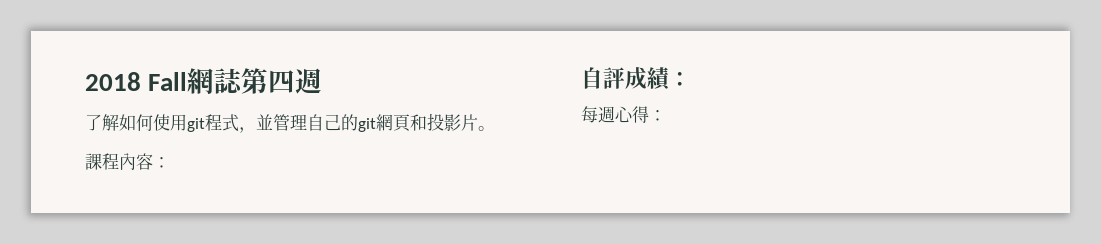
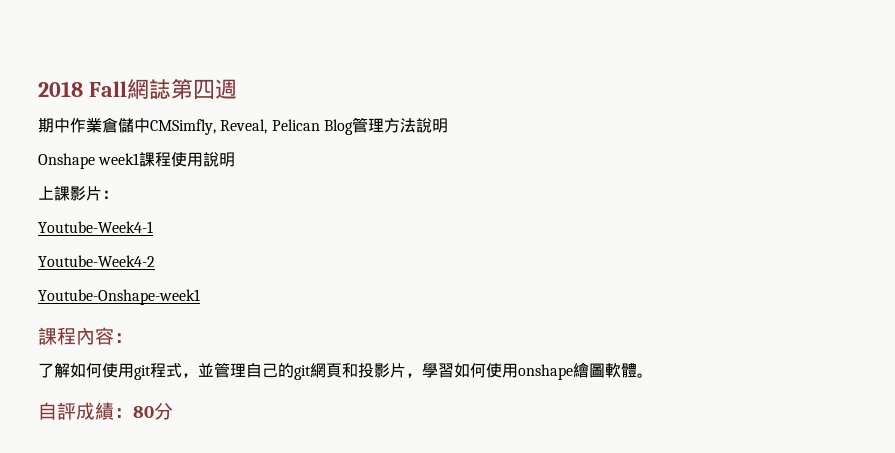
+ 期中作業倉儲中CMSimfly, Reveal, Pelican Blog管理方法說明
+ Onshape week1課程使用說明
+ 上課影片：
+ Youtube-Week4-1
+ Youtube-Week4-2
+ Youtube-Onshape-week1
+ 課程內容：
- 了解如何使用git程式，並管理自己的git網頁和投影片。
- 課程內容：
+ 了解如何使用git程式，並管理自己的git網頁和投影片，學習如何使用onshape繪圖軟體。
- 自評成績：
- 每週心得：
+ 自評成績：80分

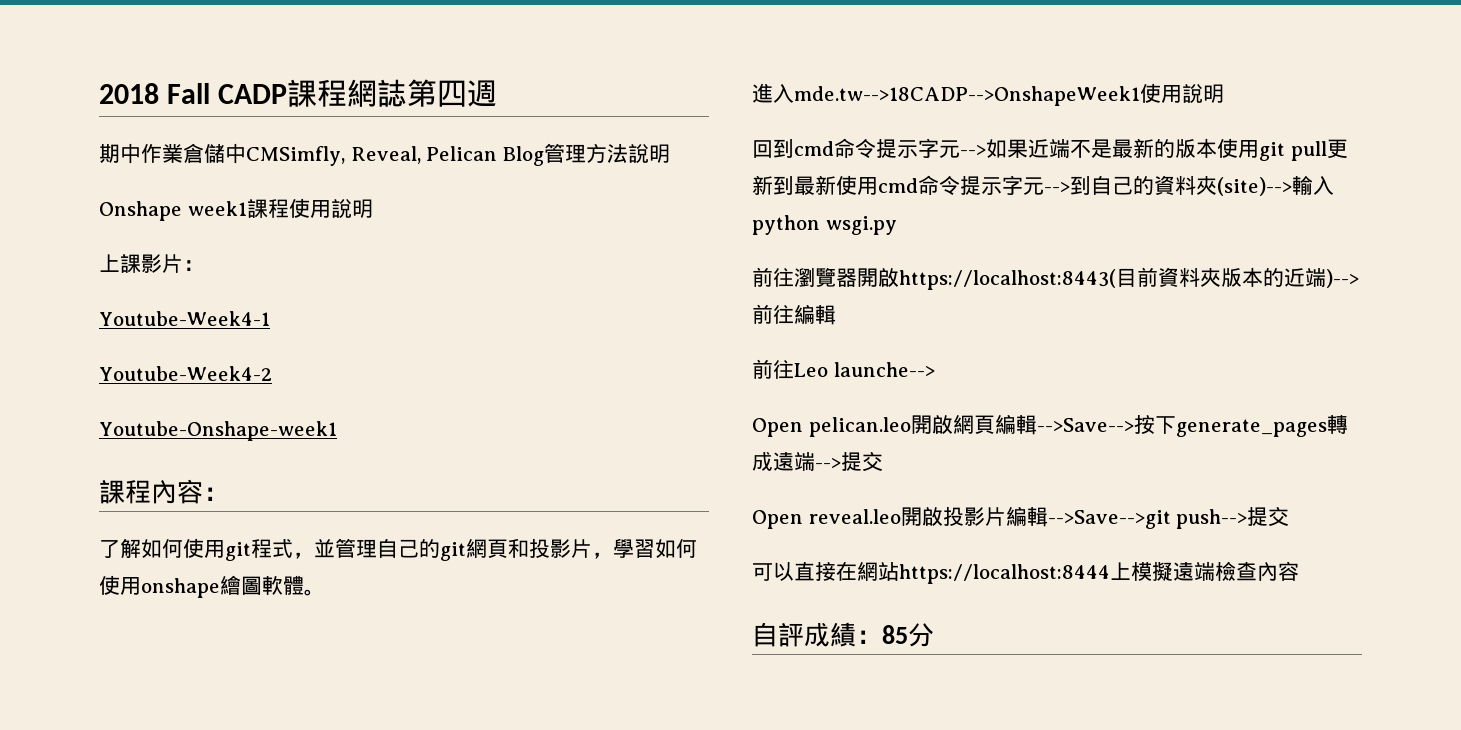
- 2018 Fall網誌第四週
+ 2018 Fall CADP課程網誌第四週
+ 進入mde.tw-->18CADP-->OnshapeWeek1使用說明
+ 回到cmd命令提示字元-->如果近端不是最新的版本使用git pull更新到最新使用cmd命令提示字元-->到自己的資料夾(site)-->輸入python wsgi.py
+ 前往瀏覽器開啟https://localhost:8443(目前資料夾版本的近端)-->前往編輯
+ 前往Leo launche-->
+ Open pelican.leo開啟網頁編輯-->Save-->按下generate_pages轉成遠端-->提交
+ Open reveal.leo開啟投影片編輯-->Save-->git push-->提交
+ 可以直接在網站https://localhost:8444上模擬遠端檢查內容
- 自評成績：80分
+ 自評成績：85分

